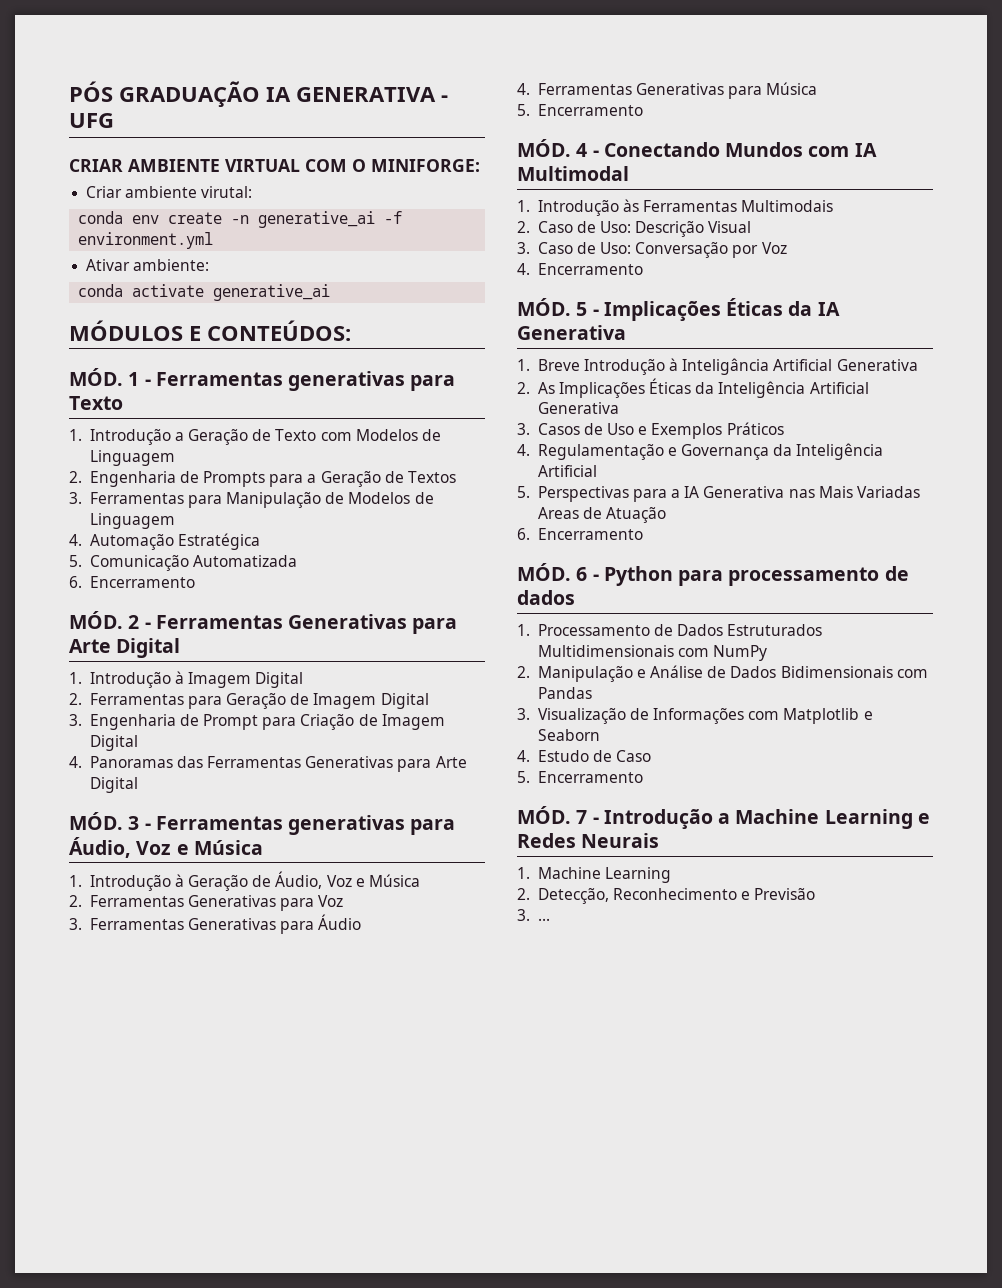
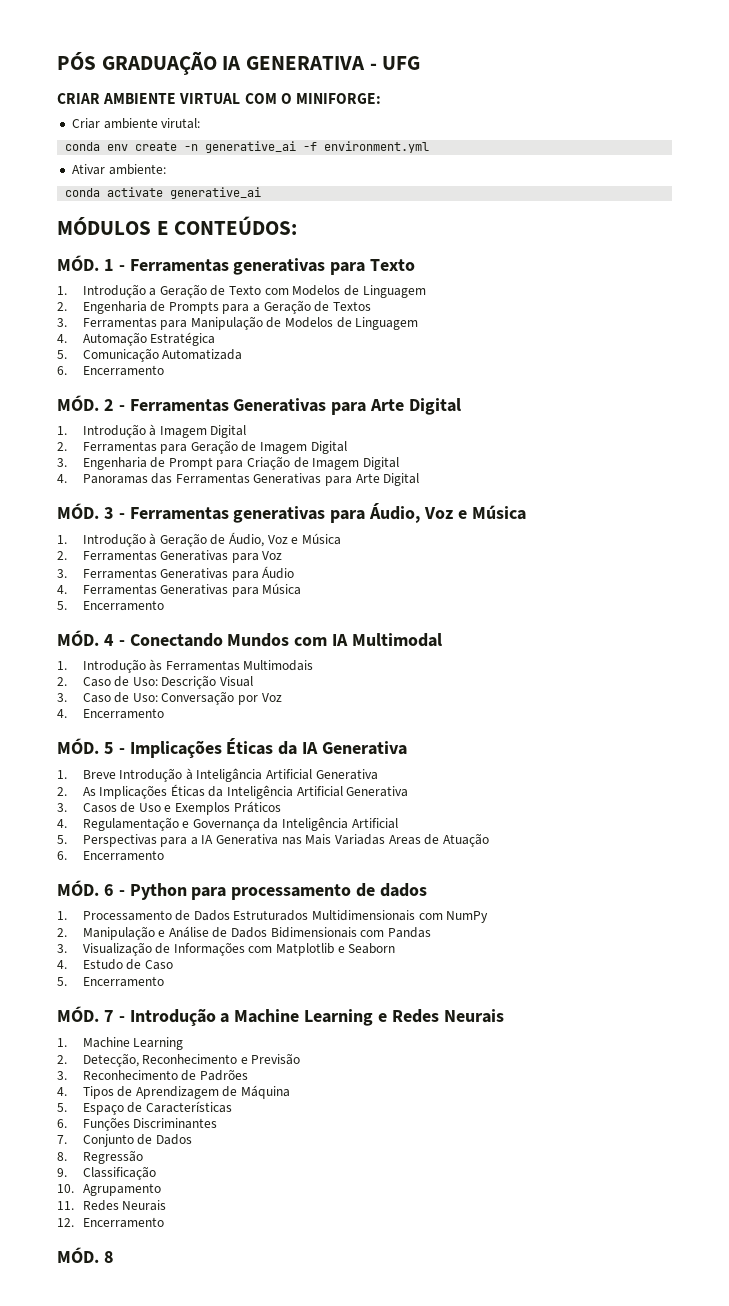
- 3. ...
+ 3. Reconhecimento de Padrões
+ 4. Tipos de Aprendizagem de Máquina
+ 5. Espaço de Características
+ 6. Funções Discriminantes
+ 7. Conjunto de Dados
+ 8. Regressão
+ 9. Classificação
+ 10. Agrupamento
+ 11. Redes Neurais
+ 12. Encerramento
+ MÓD. 8

